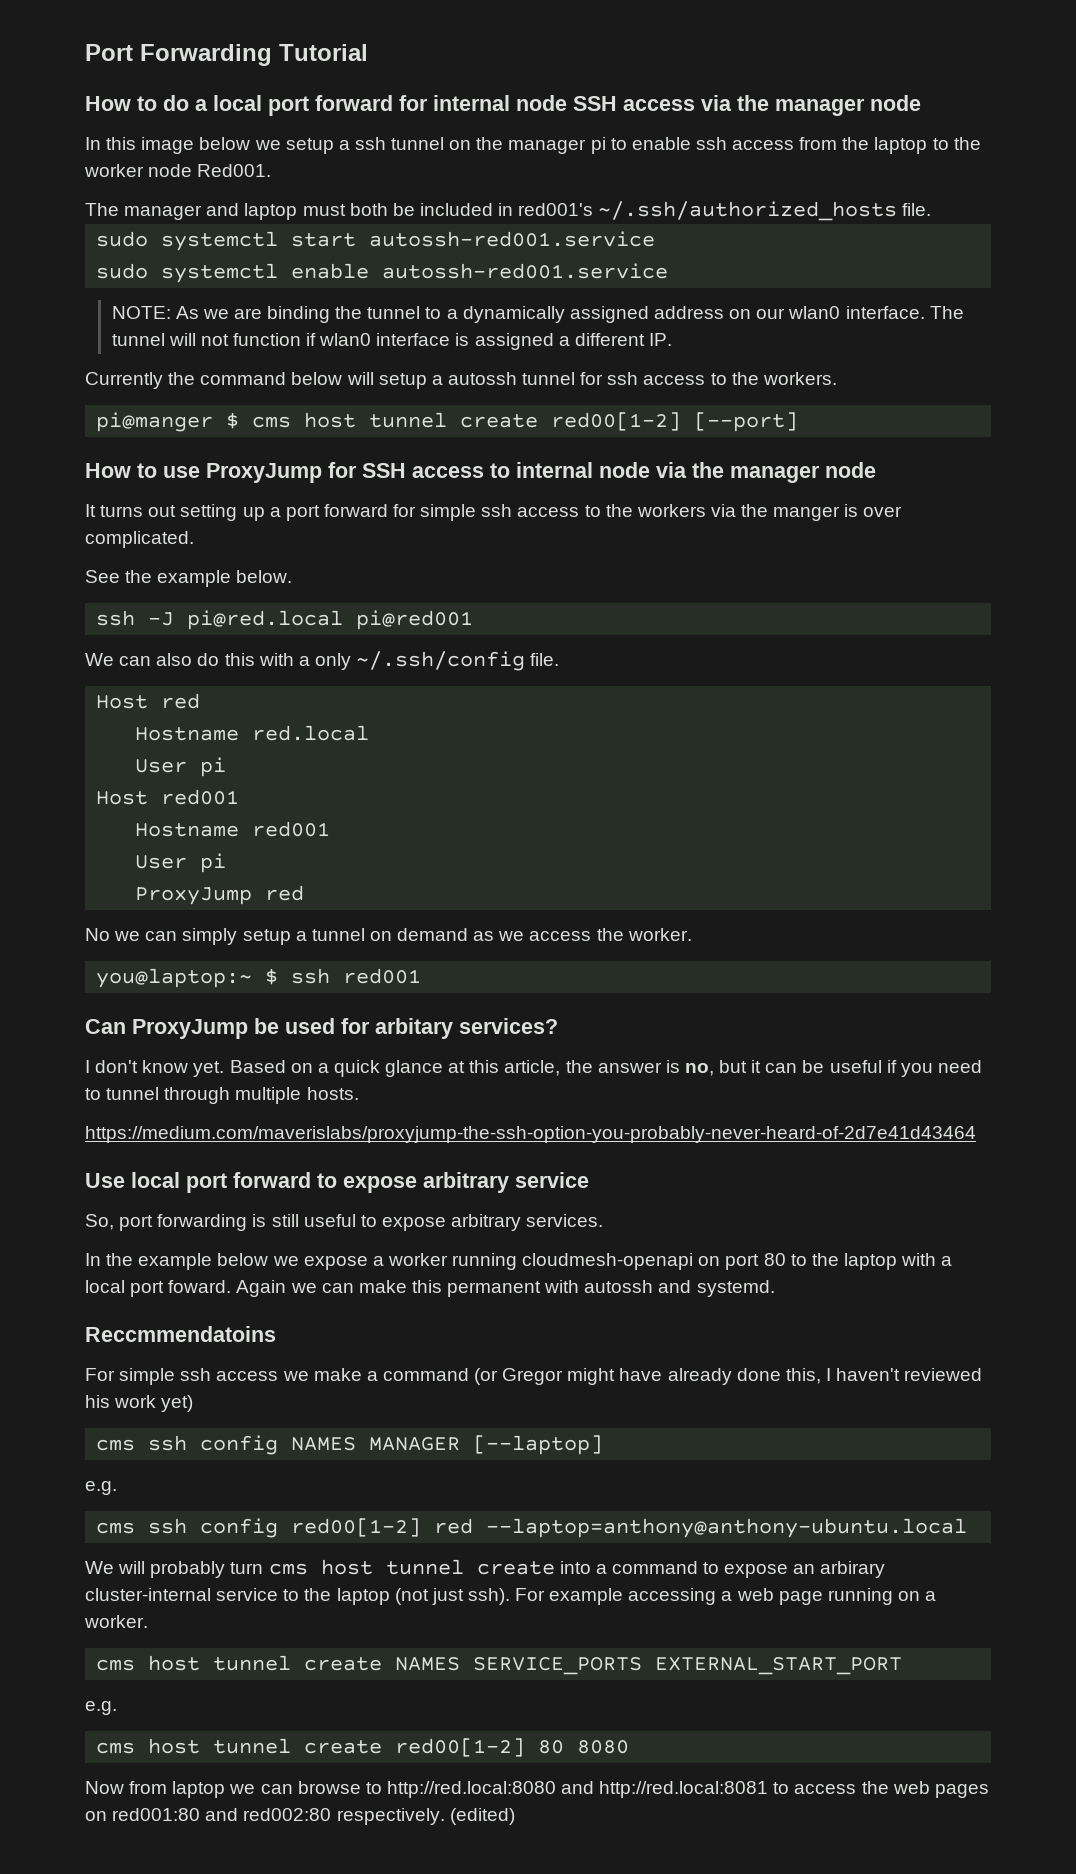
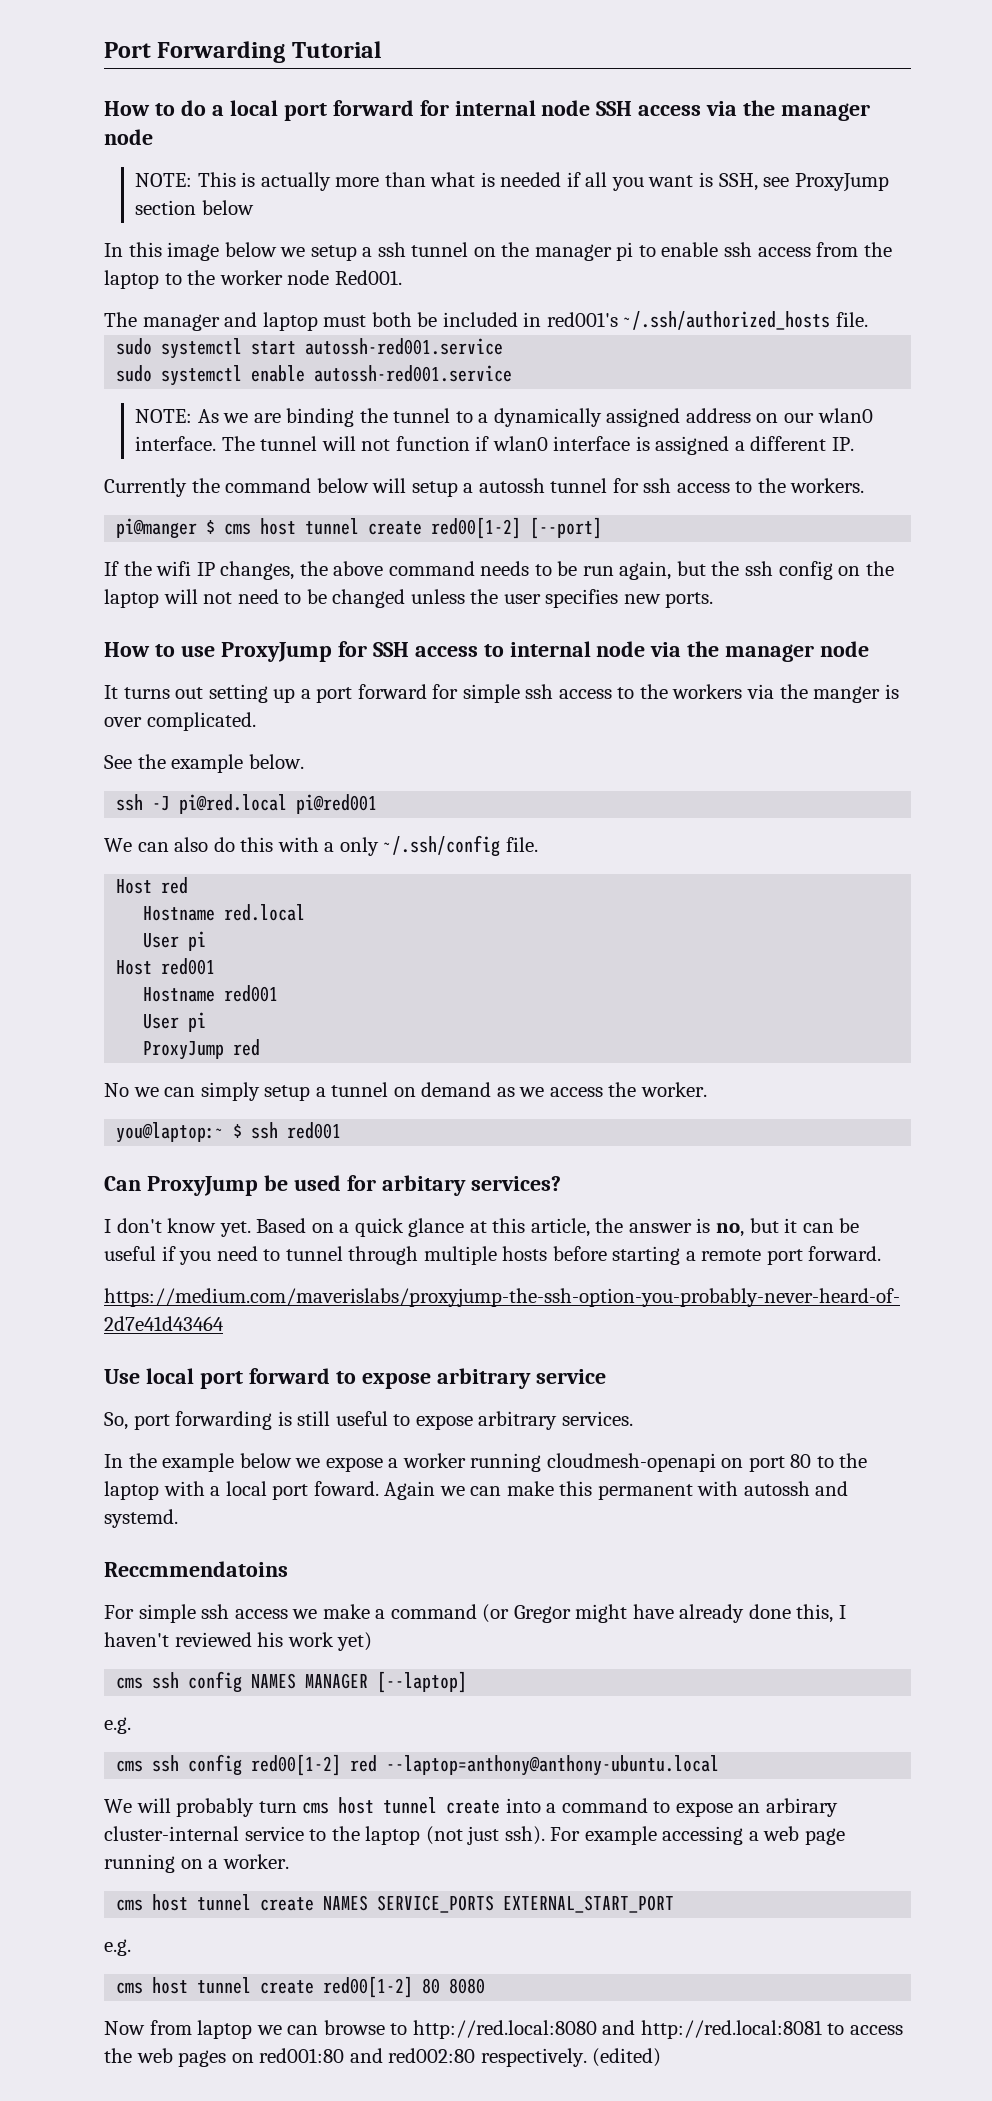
+ NOTE: This is actually more than what is needed if all you want is SSH, see ProxyJump section below
+ If the wifi IP changes, the above command needs to be run again, but the ssh config on the laptop will not need to be changed unless the user specifies new ports.
- Based on a quick glance at this article, the answer is no, but it can be useful if you need to tunnel through multiple hosts.
+ Based on a quick glance at this article, the answer is no, but it can be useful if you need to tunnel through multiple hosts before starting a remote port forward.

